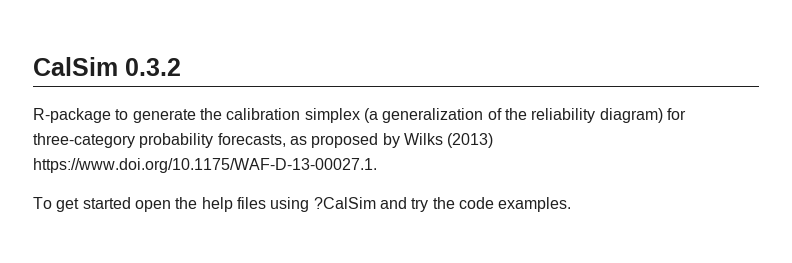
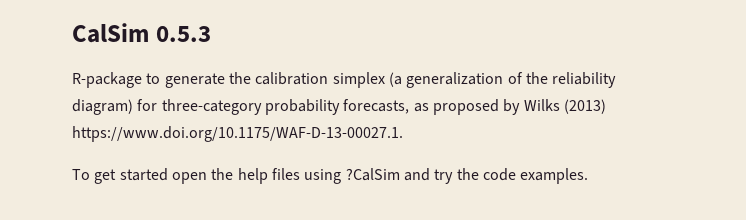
- CalSim 0.3.2
+ CalSim 0.5.3

